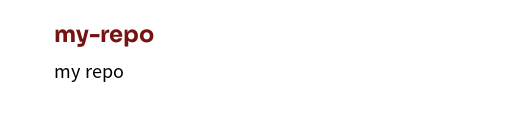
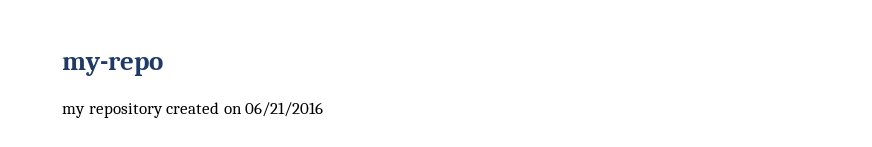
- my repo
+ my repository created on 06/21/2016

